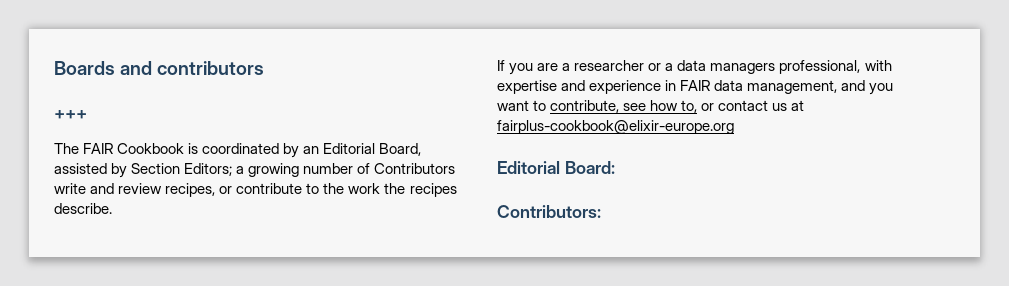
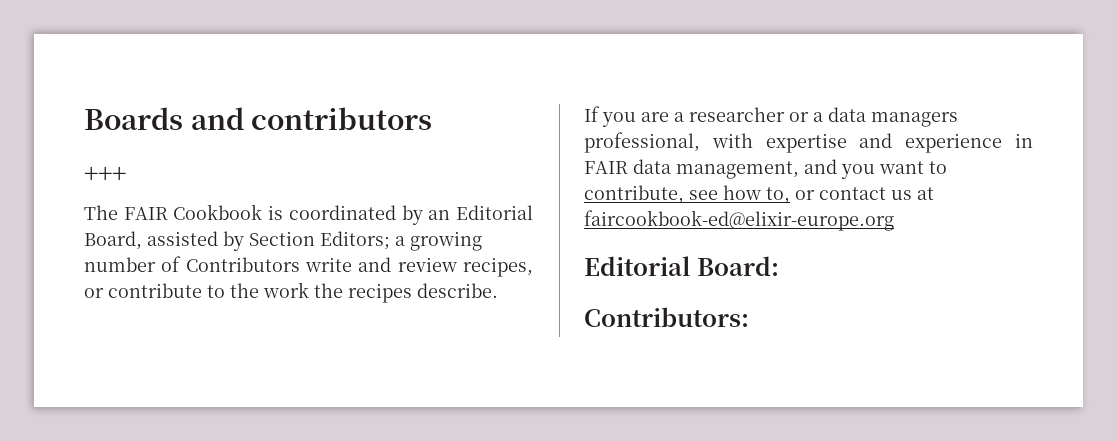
- If you are a researcher or a data managers professional, with expertise and experience in FAIR data management, and you want to contribute, see how to, or contact us at fairplus-cookbook@elixir-europe.org
+ If you are a researcher or a data managers professional, with expertise and experience in FAIR data management, and you want to contribute, see how to, or contact us at faircookbook-ed@elixir-europe.org

